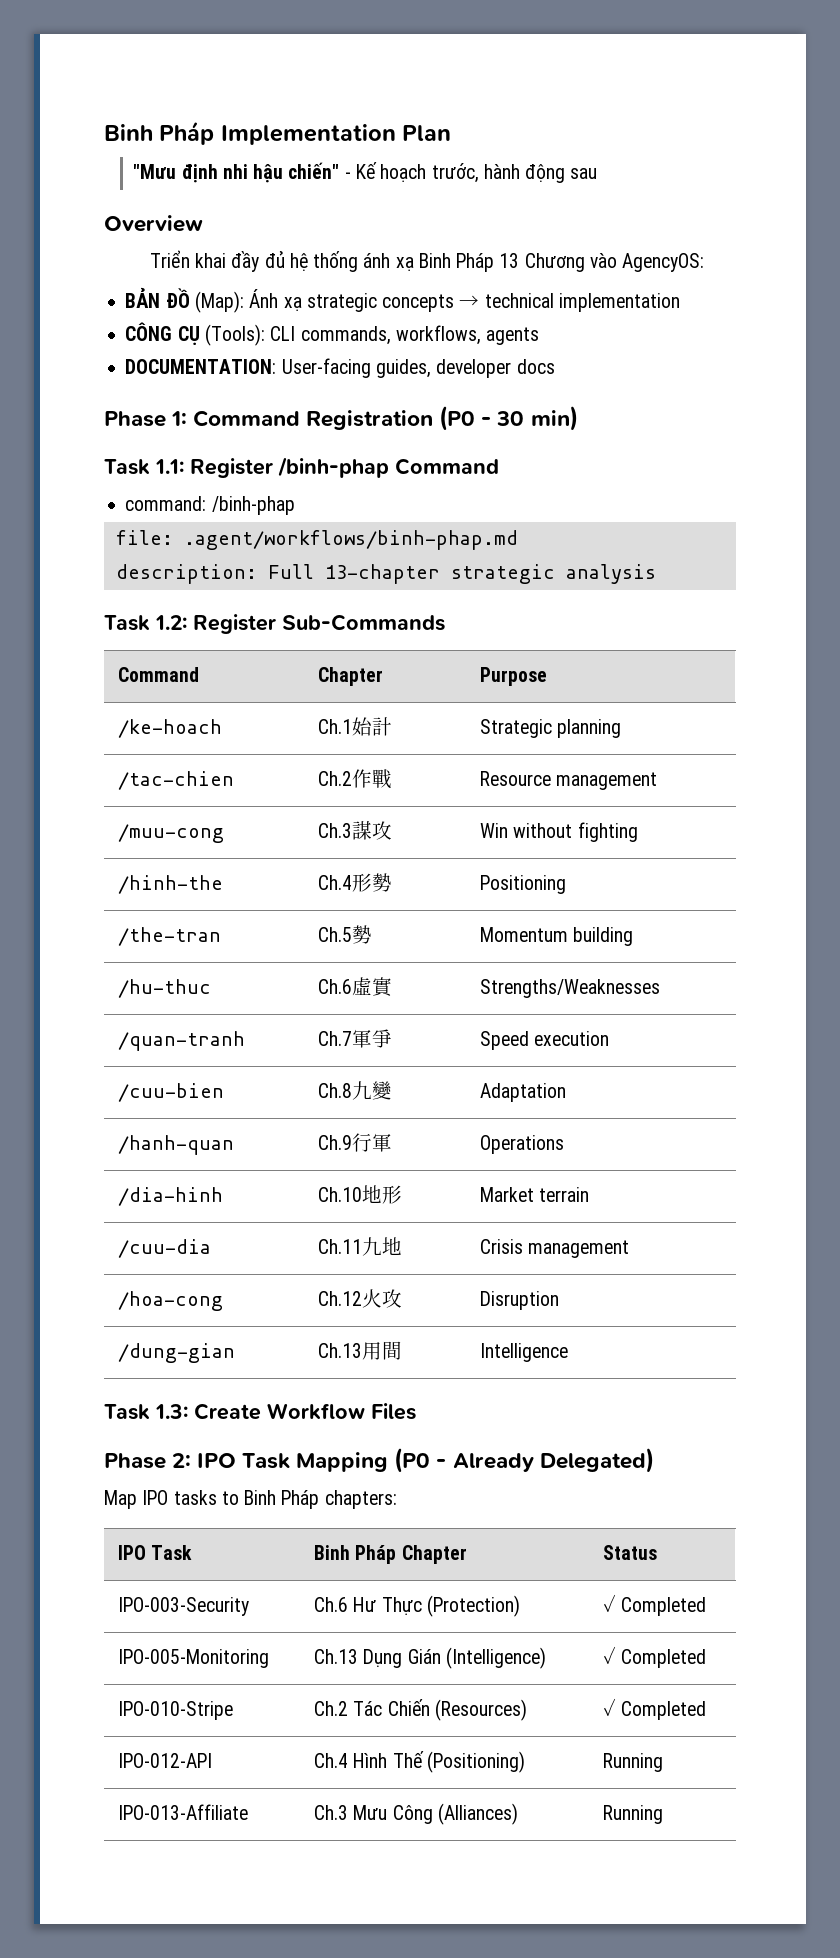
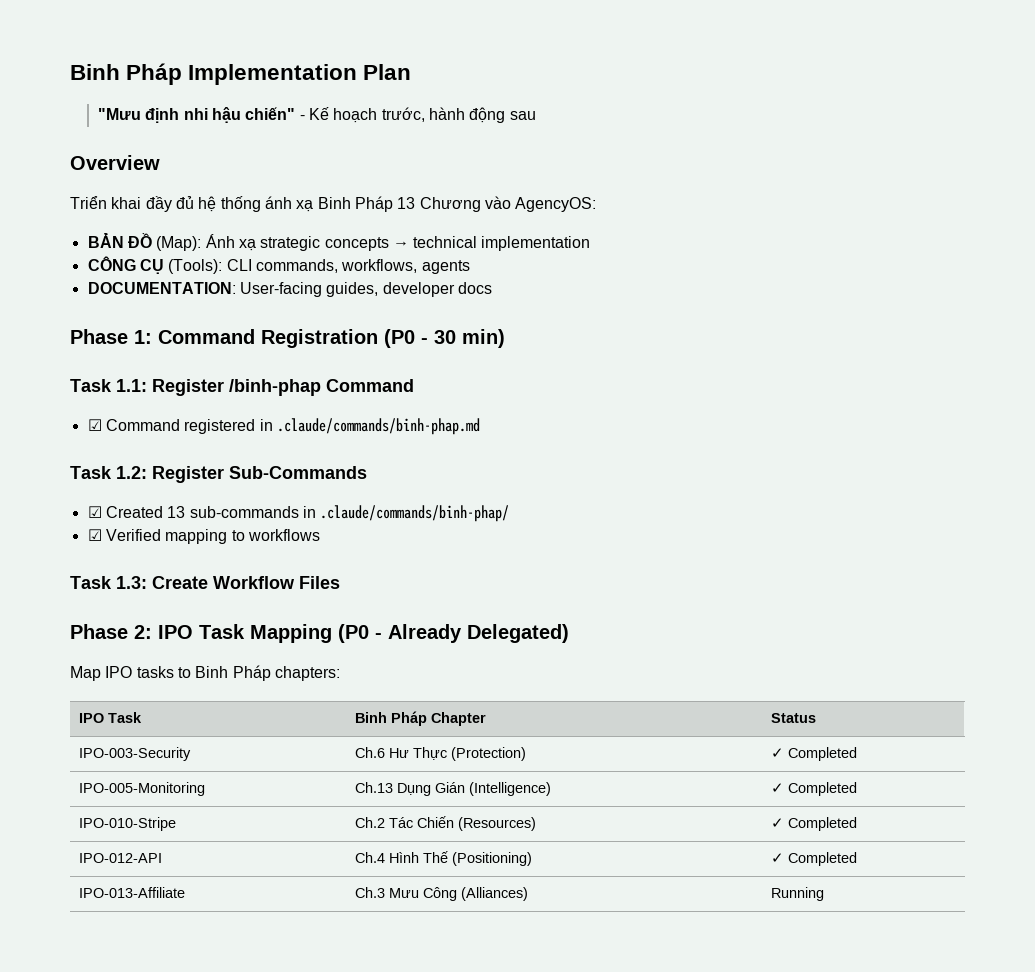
- command: /binh-phap
- file: .agent/workflows/binh-phap.md
- description: Full 13-chapter strategic analysis
+ ☑ Command registered in .claude/commands/binh-phap.md
  Task 1.2: Register Sub-Commands
- Command | Chapter | Purpose
- /ke-hoach | Ch.1始計 | Strategic planning
- /tac-chien | Ch.2作戰 | Resource management
- /muu-cong | Ch.3謀攻 | Win without fighting
- /hinh-the | Ch.4形勢 | Positioning
- /the-tran | Ch.5勢 | Momentum building
- /hu-thuc | Ch.6虛實 | Strengths/Weaknesses
- /quan-tranh | Ch.7軍爭 | Speed execution
- /cuu-bien | Ch.8九變 | Adaptation
- /hanh-quan | Ch.9行軍 | Operations
- /dia-hinh | Ch.10地形 | Market terrain
- /cuu-dia | Ch.11九地 | Crisis management
- /hoa-cong | Ch.12火攻 | Disruption
- /dung-gian | Ch.13用間 | Intelligence
+ ☑ Created 13 sub-commands in .claude/commands/binh-phap/
+ ☑ Verified mapping to workflows
- IPO-012-API | Ch.4 Hình Thế (Positioning) | Running
+ IPO-012-API | Ch.4 Hình Thế (Positioning) | ✓ Completed

